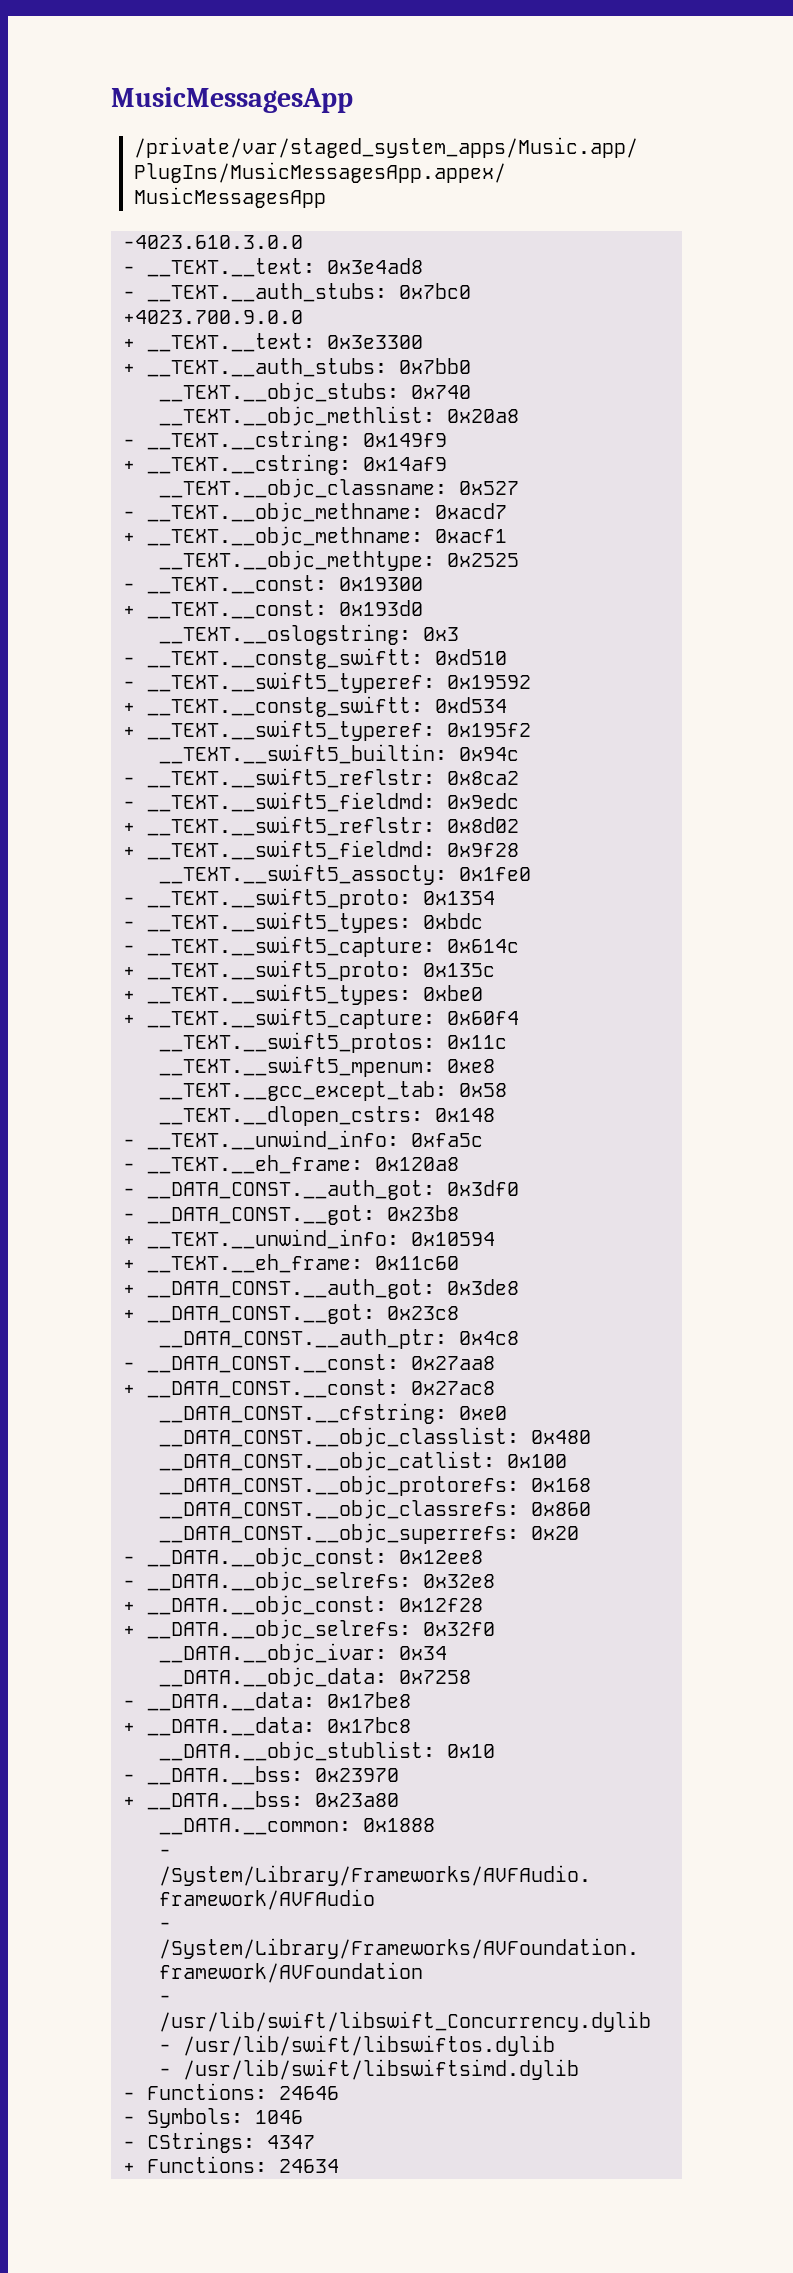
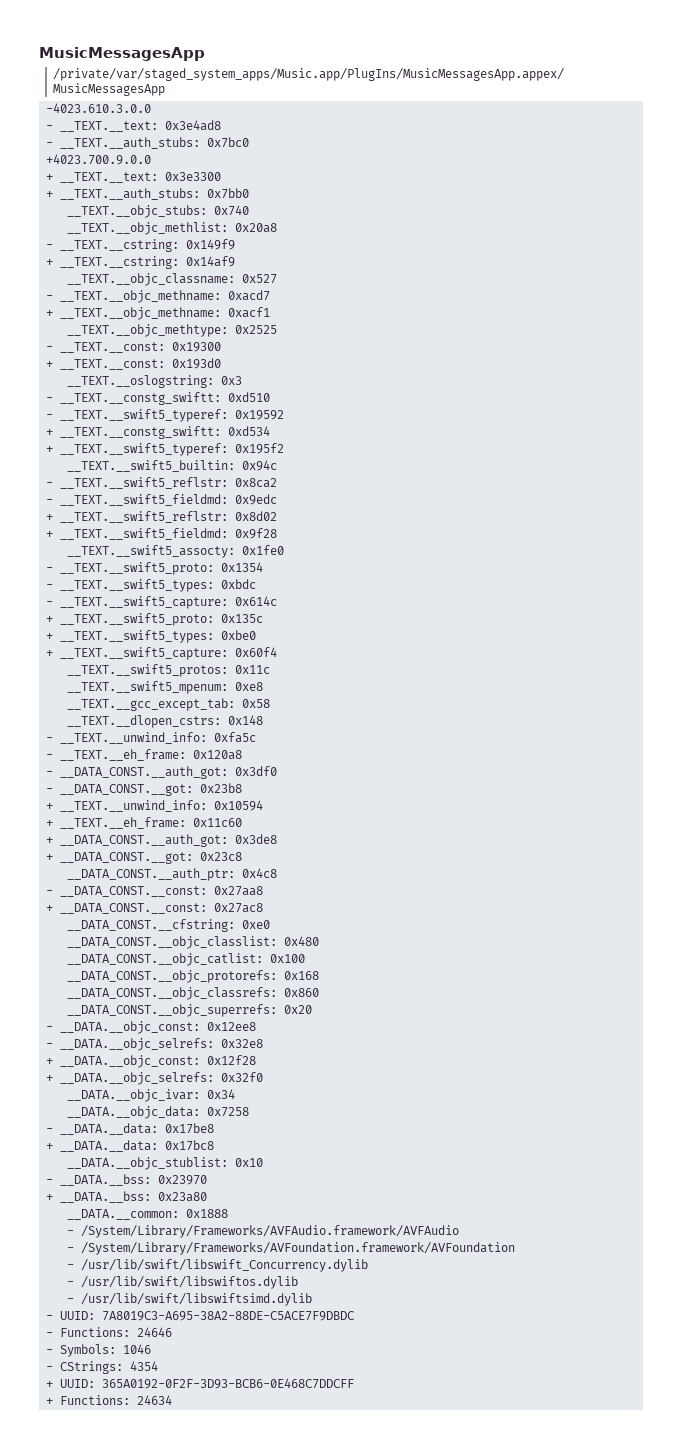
+ - UUID: 7A8019C3-A695-38A2-88DE-C5ACE7F9DBDC
- - CStrings: 4347
+ - CStrings: 4354
+ + UUID: 365A0192-0F2F-3D93-BCB6-0E468C7DDCFF

